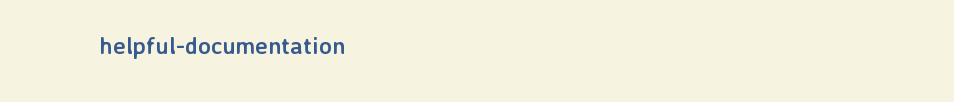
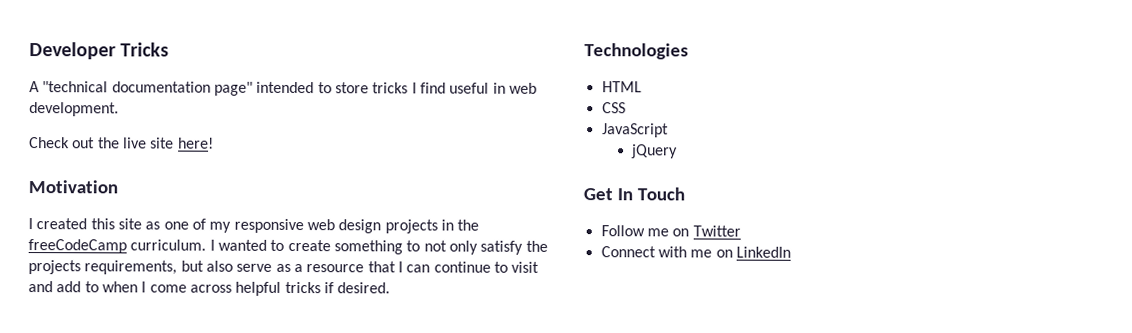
- helpful-documentation
+ Developer Tricks
+ A "technical documentation page" intended to store tricks I find useful in web development.
+ Check out the live site here!
+ Motivation
+ I created this site as one of my responsive web design projects in the freeCodeCamp curriculum. I wanted to create something to not only satisfy the projects requirements, but also serve as a resource that I can continue to visit and add to when I come across helpful tricks if desired.
+ Technologies
+ HTML
+ CSS
+ JavaScript
+ jQuery
+ Get In Touch
+ Follow me on Twitter
+ Connect with me on LinkedIn

